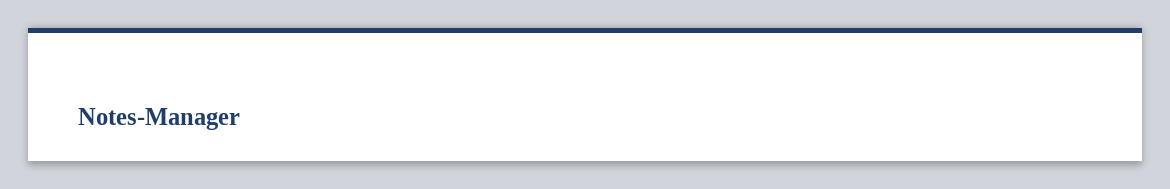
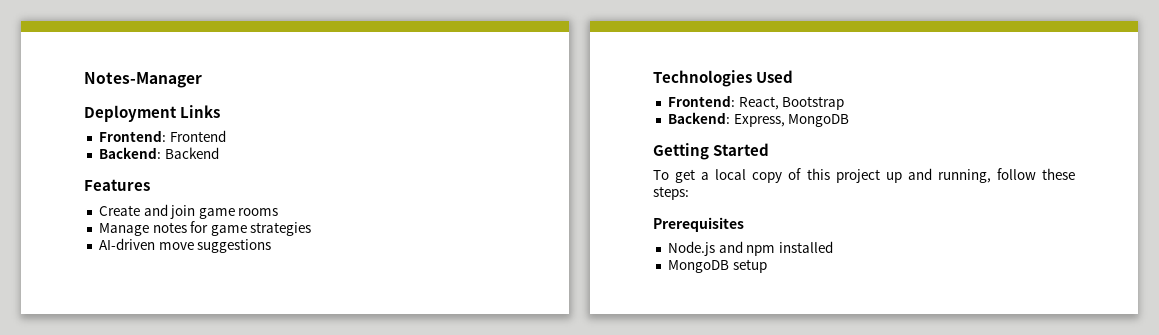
+ Deployment Links
+ Frontend: Frontend
+ Backend: Backend
+ Features
+ Create and join game rooms
+ Manage notes for game strategies
+ AI-driven move suggestions
+ Technologies Used
+ Frontend: React, Bootstrap
+ Backend: Express, MongoDB
+ Getting Started
+ To get a local copy of this project up and running, follow these steps:
+ Prerequisites
+ Node.js and npm installed
+ MongoDB setup

